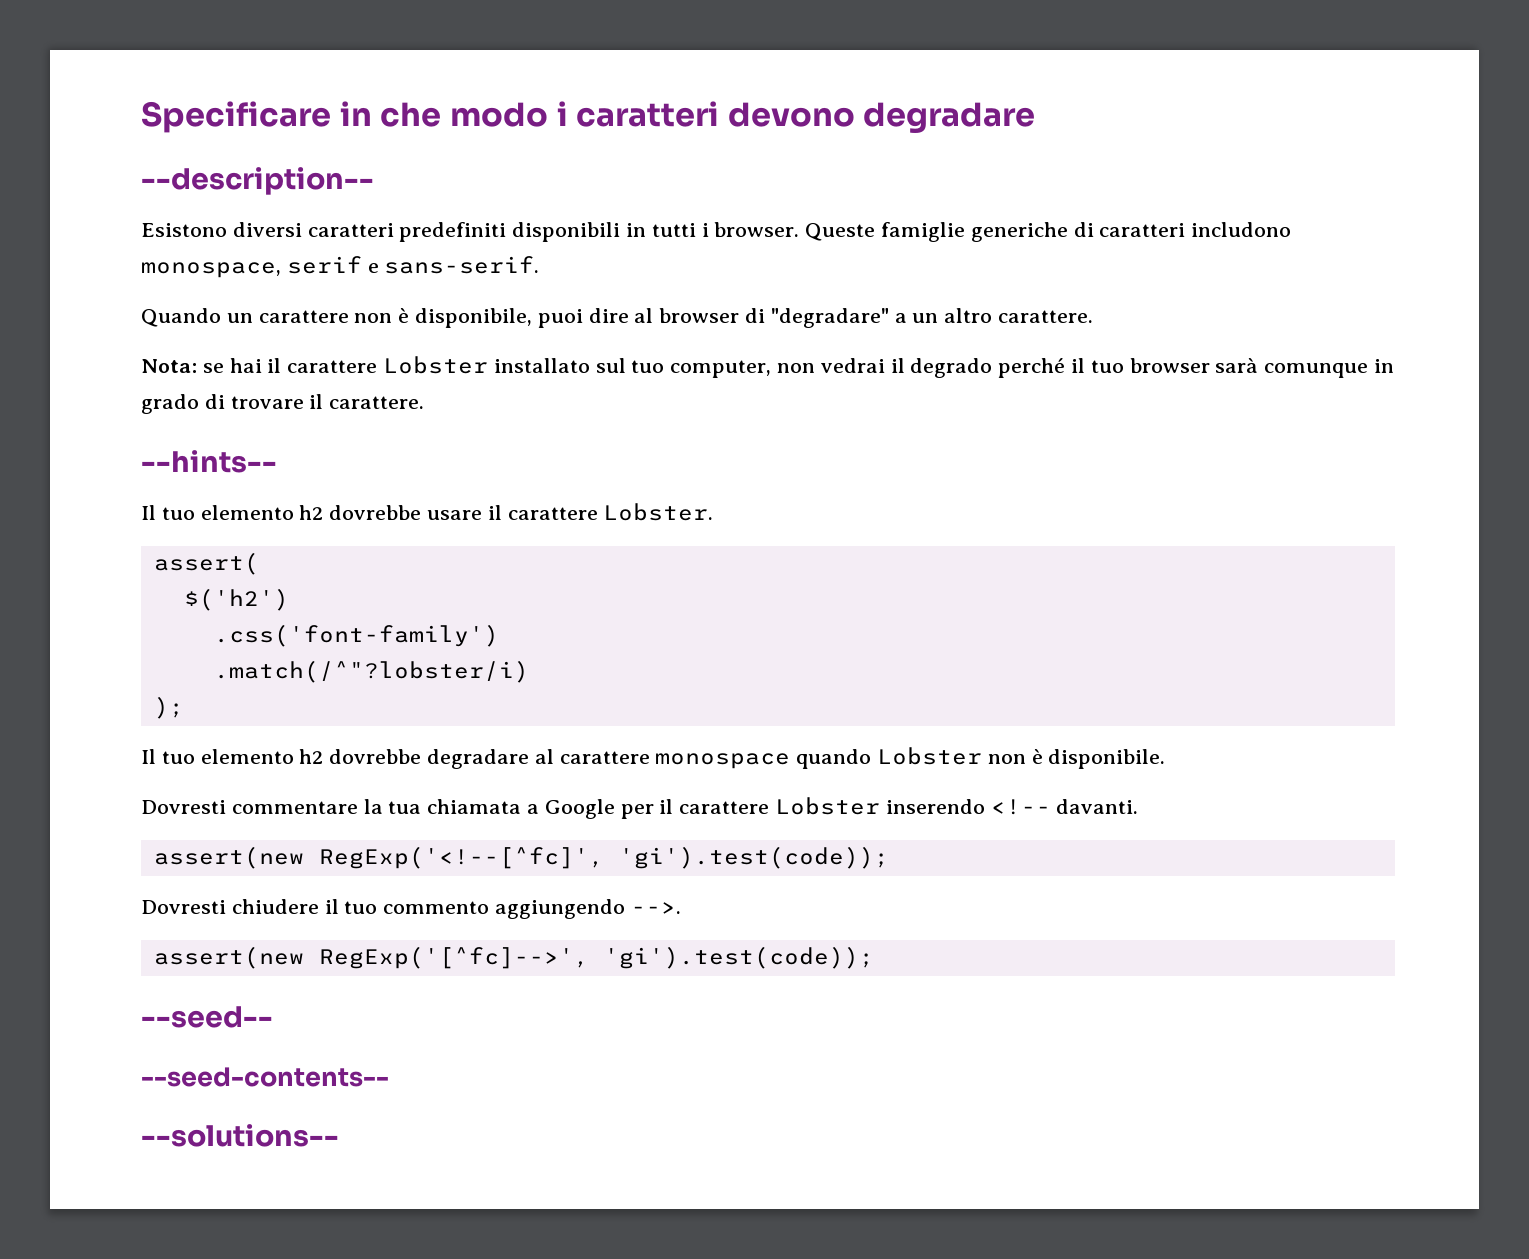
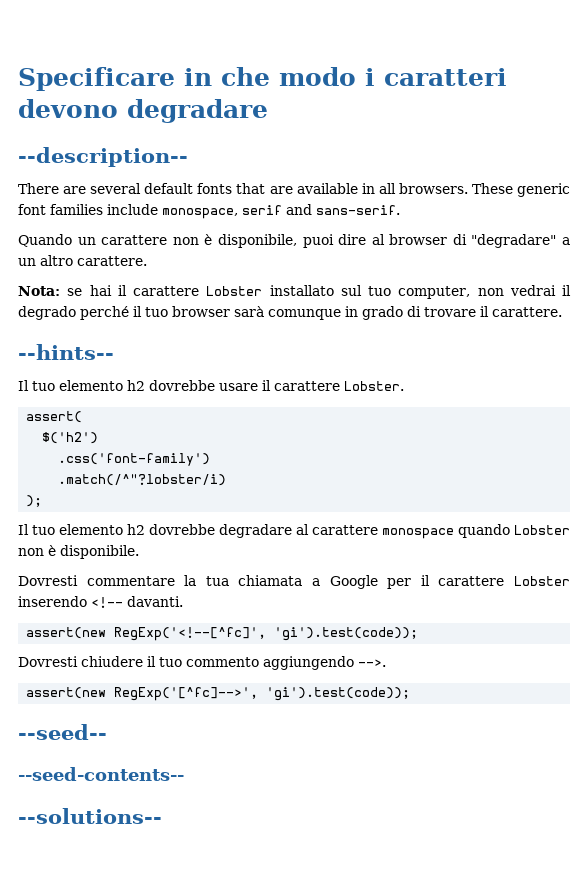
- Esistono diversi caratteri predefiniti disponibili in tutti i browser. Queste famiglie generiche di caratteri includono monospace, serif e sans-serif.
+ There are several default fonts that are available in all browsers. These generic font families include monospace, serif and sans-serif.

